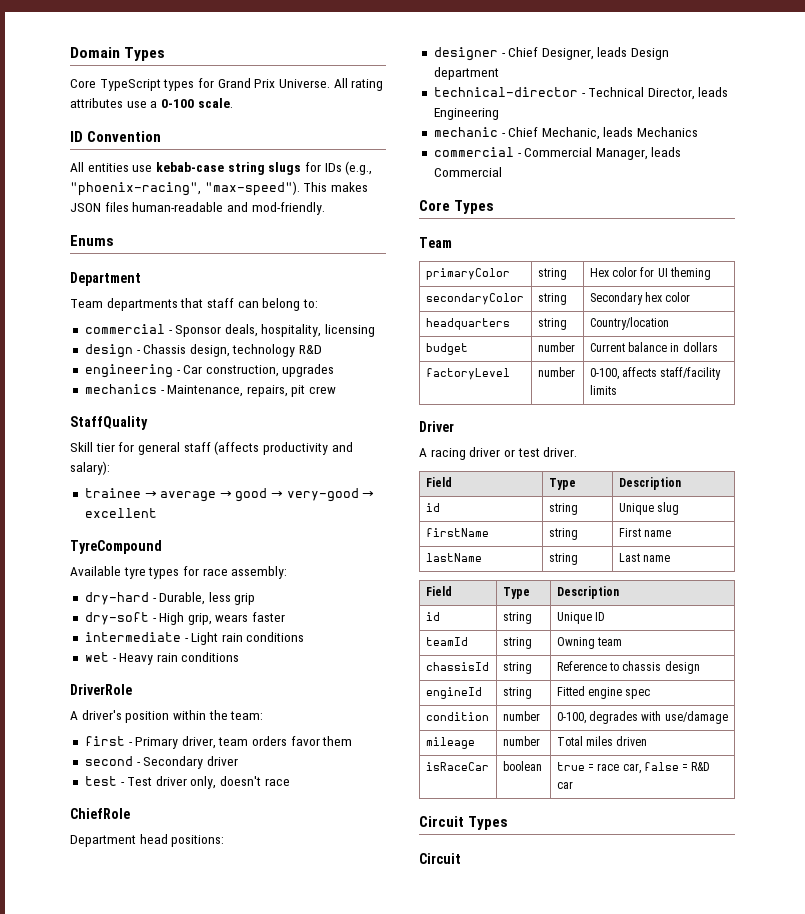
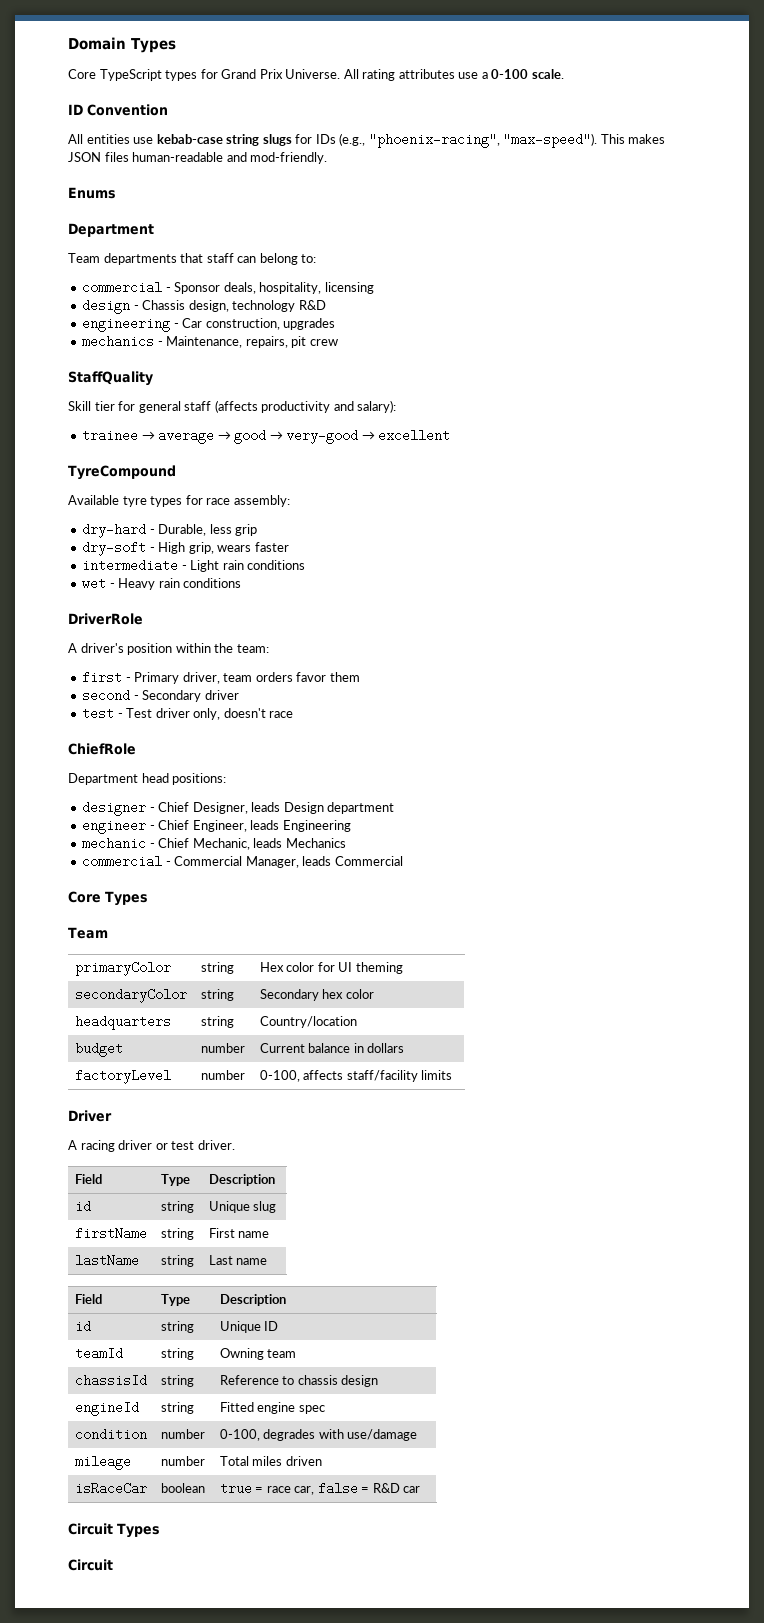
- technical-director - Technical Director, leads Engineering
+ engineer - Chief Engineer, leads Engineering

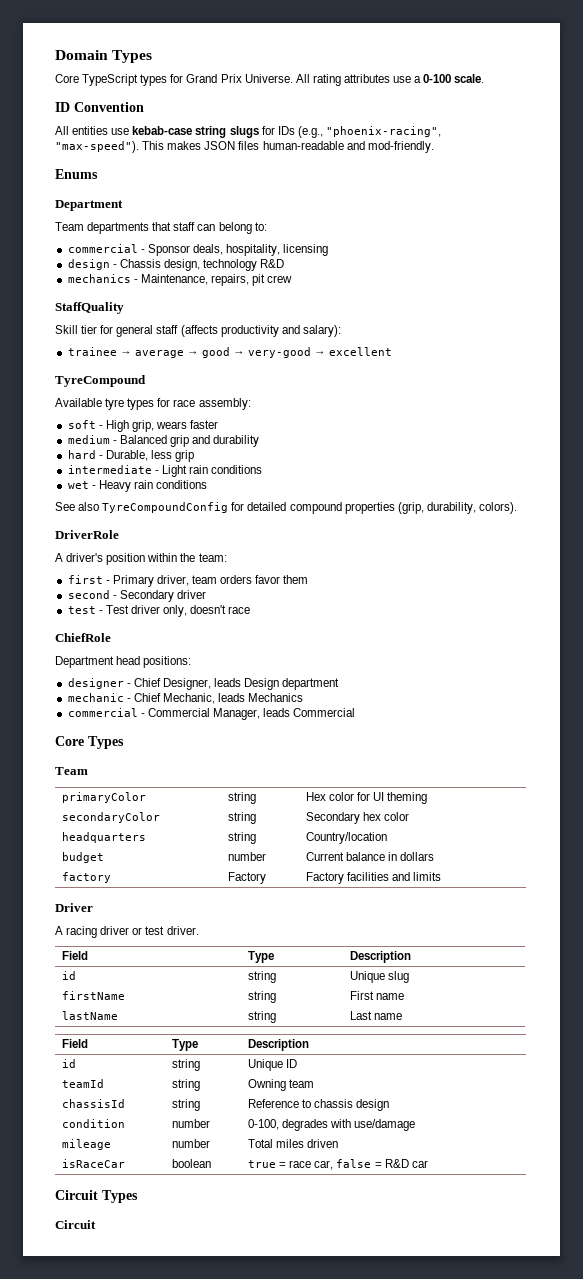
- engineering - Car construction, upgrades
- dry-hard - Durable, less grip
- dry-soft - High grip, wears faster
+ soft - High grip, wears faster
+ medium - Balanced grip and durability
+ hard - Durable, less grip
+ See also TyreCompoundConfig for detailed compound properties (grip, durability, colors).
- engineer - Chief Engineer, leads Engineering
- factoryLevel | number | 0-100, affects staff/facility limits
+ factory | Factory | Factory facilities and limits
- engineId | string | Fitted engine spec

